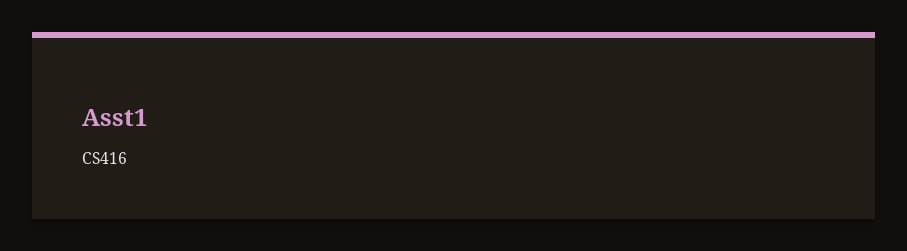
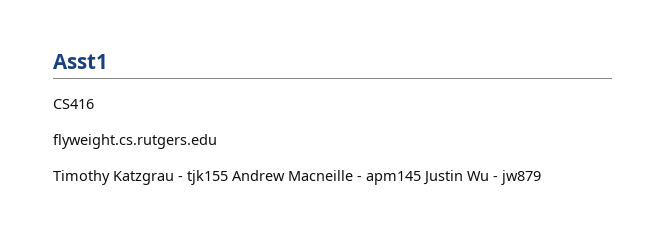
+ flyweight.cs.rutgers.edu
+ Timothy Katzgrau - tjk155 Andrew Macneille - apm145 Justin Wu - jw879

